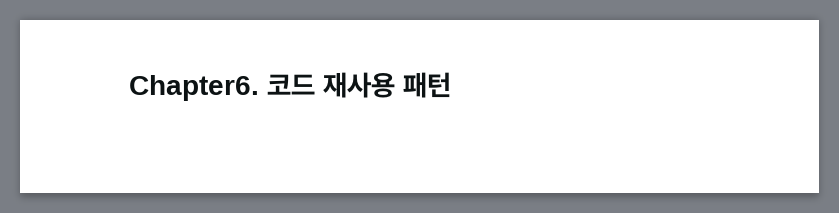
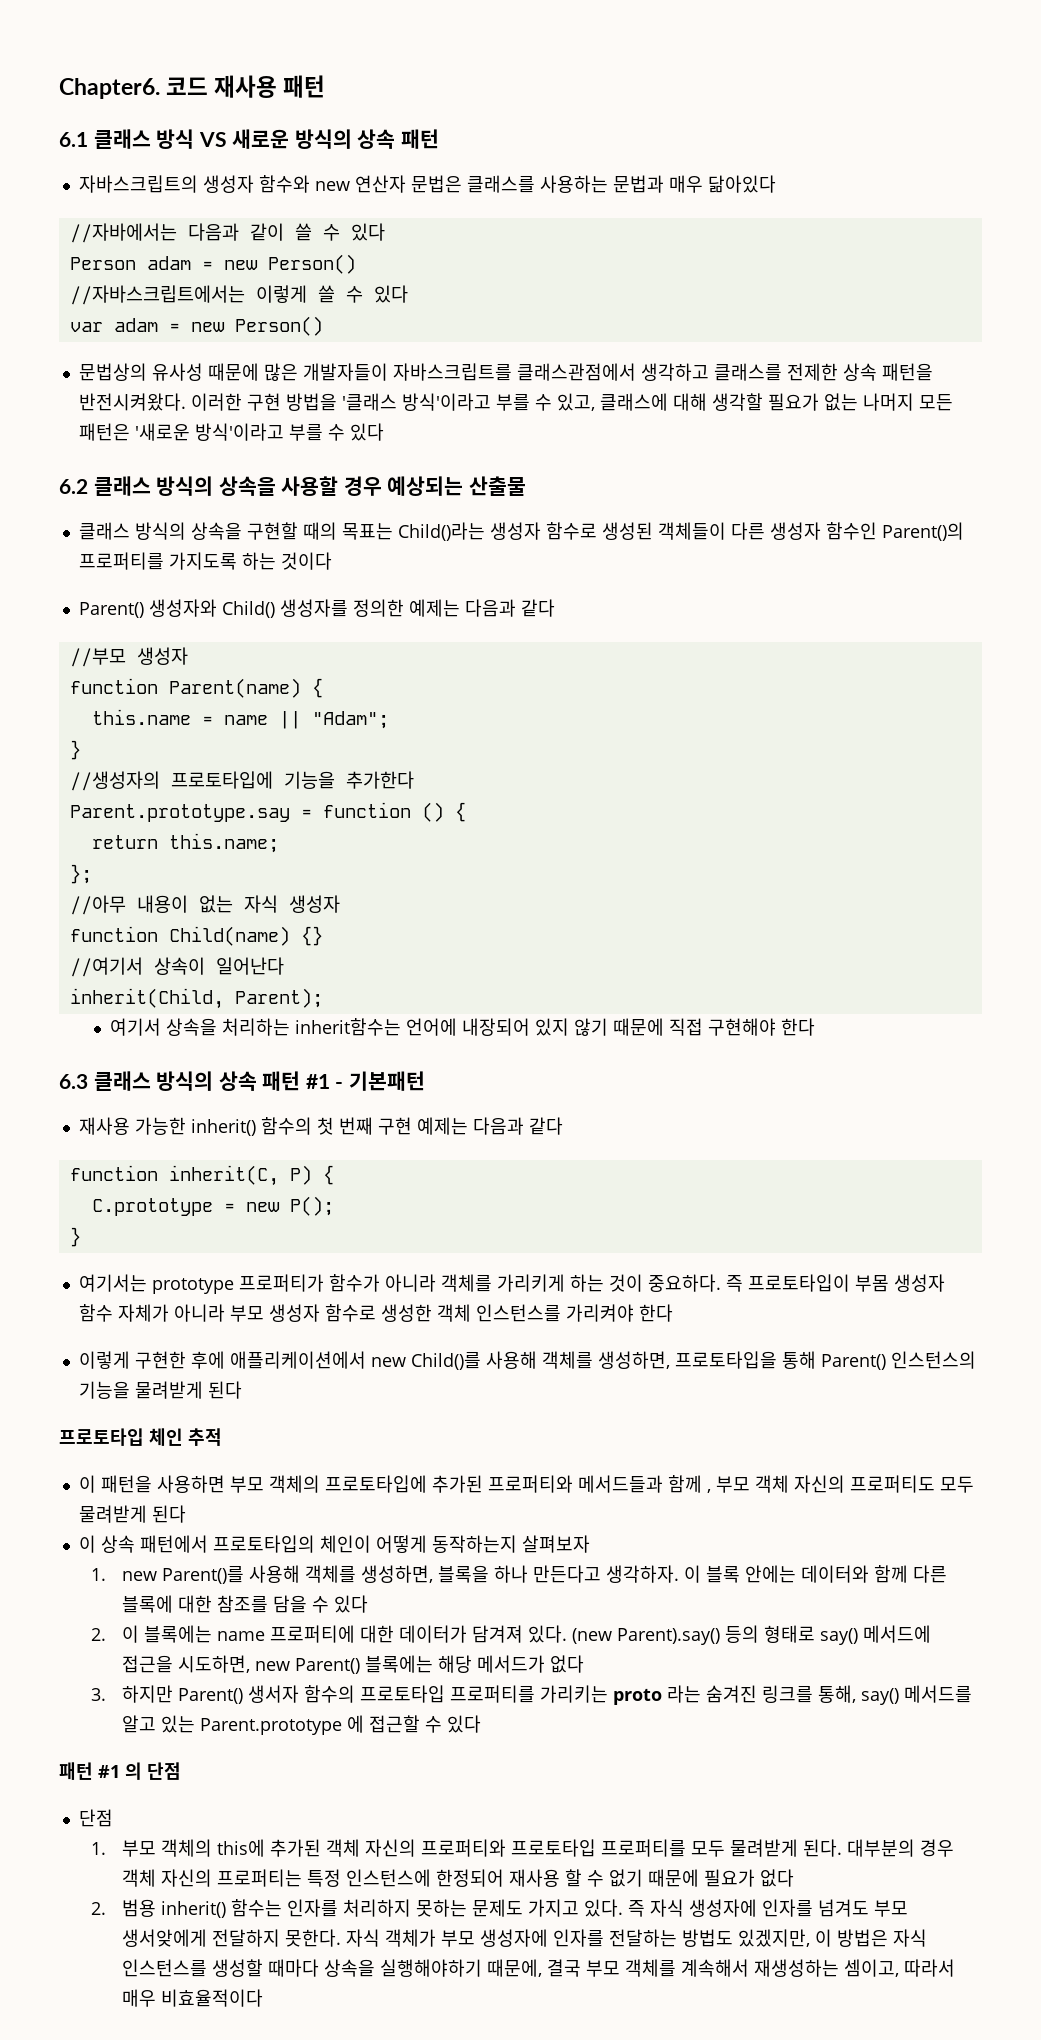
+ 6.1 클래스 방식 VS 새로운 방식의 상속 패턴
+ 자바스크립트의 생성자 함수와 new 연산자 문법은 클래스를 사용하는 문법과 매우 닮아있다
+ //자바에서는 다음과 같이 쓸 수 있다
+ Person adam = new Person()
+ //자바스크립트에서는 이렇게 쓸 수 있다
+ var adam = new Person()
+ 문법상의 유사성 때문에 많은 개발자들이 자바스크립트를 클래스관점에서 생각하고 클래스를 전제한 상속 패턴을 반전시켜왔다. 이러한 구현 방법을 '클래스 방식'이라고 부를 수 있고, 클래스에 대해 생각할 필요가 없는 나머지 모든 패턴은 '새로운 방식'이라고 부를 수 있다
+ 6.2 클래스 방식의 상속을 사용할 경우 예상되는 산출물
+ 클래스 방식의 상속을 구현할 때의 목표는 Child()라는 생성자 함수로 생성된 객체들이 다른 생성자 함수인 Parent()의 프로퍼티를 가지도록 하는 것이다
+ Parent() 생성자와 Child() 생성자를 정의한 예제는 다음과 같다
+ //부모 생성자
+ function Parent(name) {
+ this.name = name || "Adam";
+ }
+ //생성자의 프로토타입에 기능을 추가한다
+ Parent.prototype.say = function () {
+ return this.name;
+ };
+ //아무 내용이 없는 자식 생성자
+ function Child(name) {}
+ //여기서 상속이 일어난다
+ inherit(Child, Parent);
+ 여기서 상속을 처리하는 inherit함수는 언어에 내장되어 있지 않기 때문에 직접 구현해야 한다
+ 6.3 클래스 방식의 상속 패턴 #1 - 기본패턴
+ 재사용 가능한 inherit() 함수의 첫 번째 구현 예제는 다음과 같다
+ function inherit(C, P) {
+ C.prototype = new P();
+ }
+ 여기서는 prototype 프로퍼티가 함수가 아니라 객체를 가리키게 하는 것이 중요하다. 즉 프로토타입이 부몸 생성자 함수 자체가 아니라 부모 생성자 함수로 생성한 객체 인스턴스를 가리켜야 한다
+ 이렇게 구현한 후에 애플리케이션에서 new Child()를 사용해 객체를 생성하면, 프로토타입을 통해 Parent() 인스턴스의 기능을 물려받게 된다
+ 프로토타입 체인 추적
+ 이 패턴을 사용하면 부모 객체의 프로토타입에 추가된 프로퍼티와 메서드들과 함께 , 부모 객체 자신의 프로퍼티도 모두 물려받게 된다
+ 이 상속 패턴에서 프로토타입의 체인이 어떻게 동작하는지 살펴보자
+ 1. new Parent()를 사용해 객체를 생성하면, 블록을 하나 만든다고 생각하자. 이 블록 안에는 데이터와 함께 다른 블록에 대한 참조를 담을 수 있다
+ 2. 이 블록에는 name 프로퍼티에 대한 데이터가 담겨져 있다. (new Parent).say() 등의 형태로 say() 메서드에 접근을 시도하면, new Parent() 블록에는 해당 메서드가 없다
+ 3. 하지만 Parent() 생서자 함수의 프로토타입 프로퍼티를 가리키는 proto 라는 숨겨진 링크를 통해, say() 메서드를 알고 있는 Parent.prototype 에 접근할 수 있다
+ 패턴 #1 의 단점
+ 단점
+ 1. 부모 객체의 this에 추가된 객체 자신의 프로퍼티와 프로토타입 프로퍼티를 모두 물려받게 된다. 대부분의 경우 객체 자신의 프로퍼티는 특정 인스턴스에 한정되어 재사용 할 수 없기 때문에 필요가 없다
+ 2. 범용 inherit() 함수는 인자를 처리하지 못하는 문제도 가지고 있다. 즉 자식 생성자에 인자를 넘겨도 부모 생서앚에게 전달하지 못한다. 자식 객체가 부모 생성자에 인자를 전달하는 방법도 있겠지만, 이 방법은 자식 인스턴스를 생성할 때마다 상속을 실행해야하기 때문에, 결국 부모 객체를 계속해서 재생성하는 셈이고, 따라서 매우 비효율적이다

